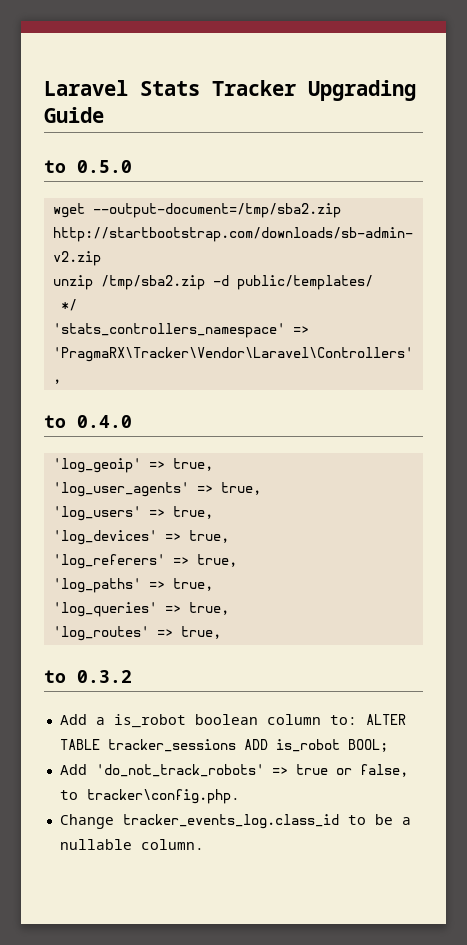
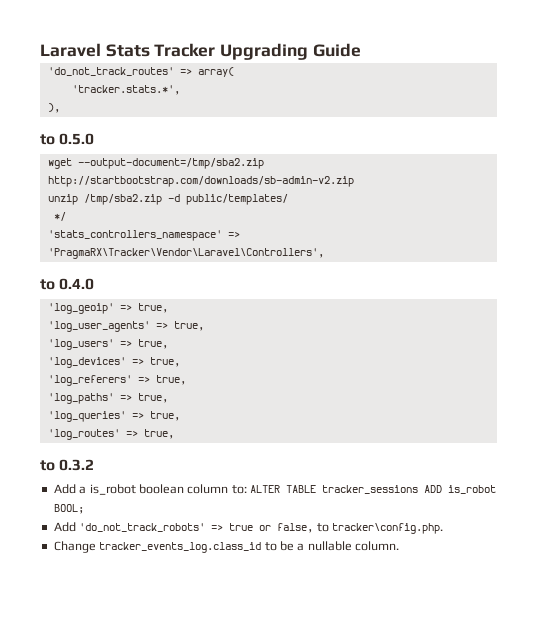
+ 'do_not_track_routes' => array(
+ 'tracker.stats.*',
+ ),

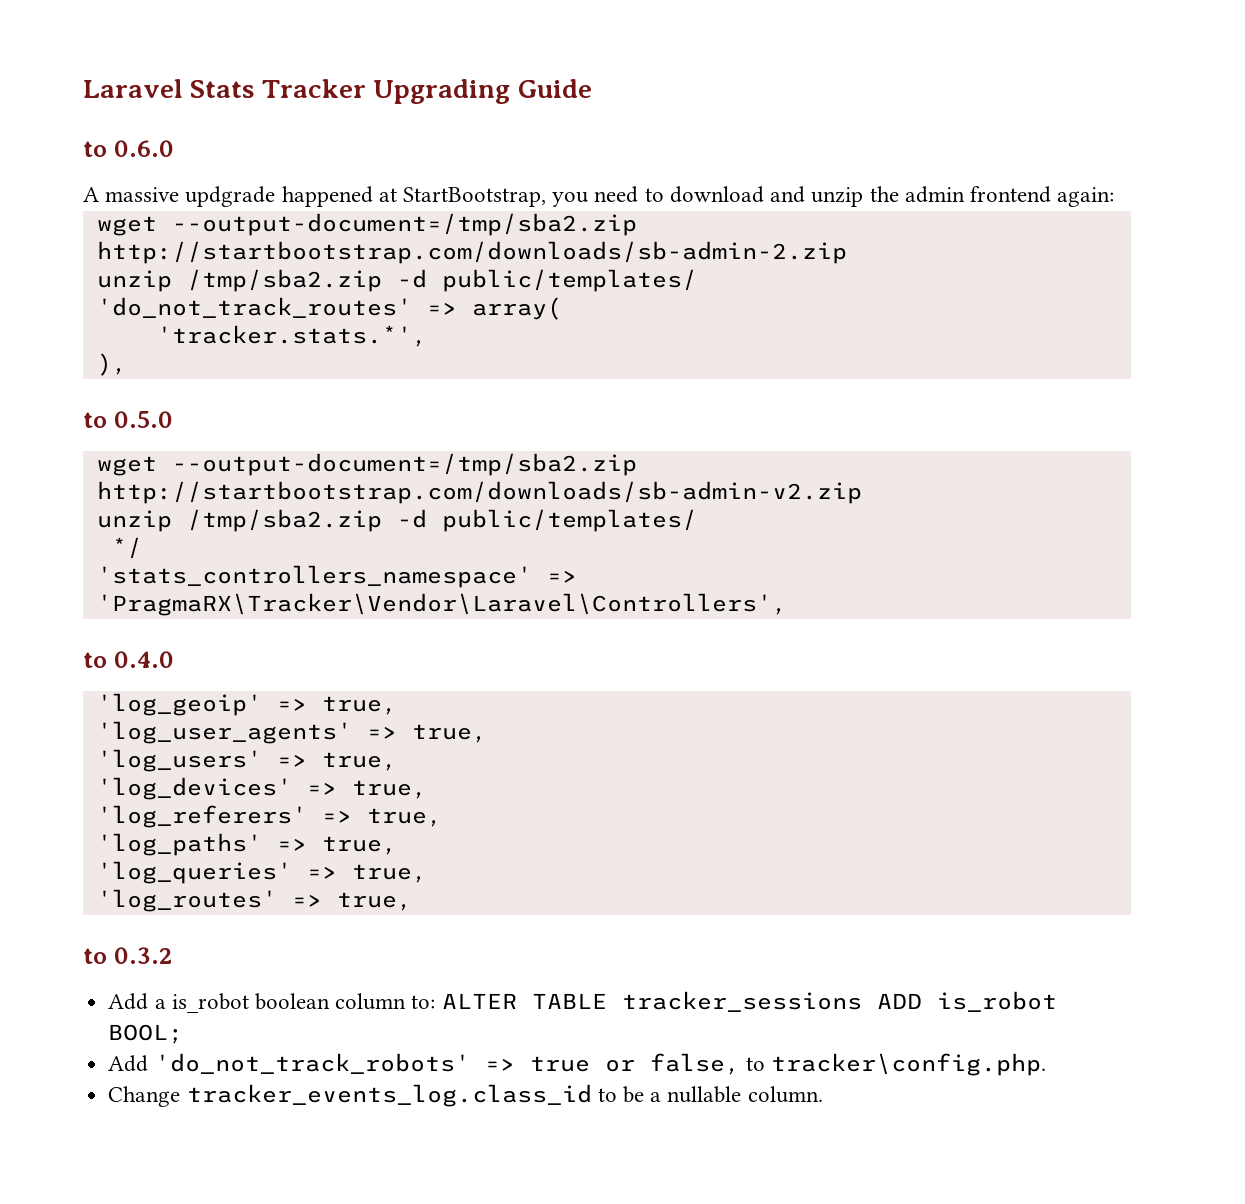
+ to 0.6.0
+ A massive updgrade happened at StartBootstrap, you need to download and unzip the admin frontend again:
+ wget --output-document=/tmp/sba2.zip http://startbootstrap.com/downloads/sb-admin-2.zip
+ unzip /tmp/sba2.zip -d public/templates/

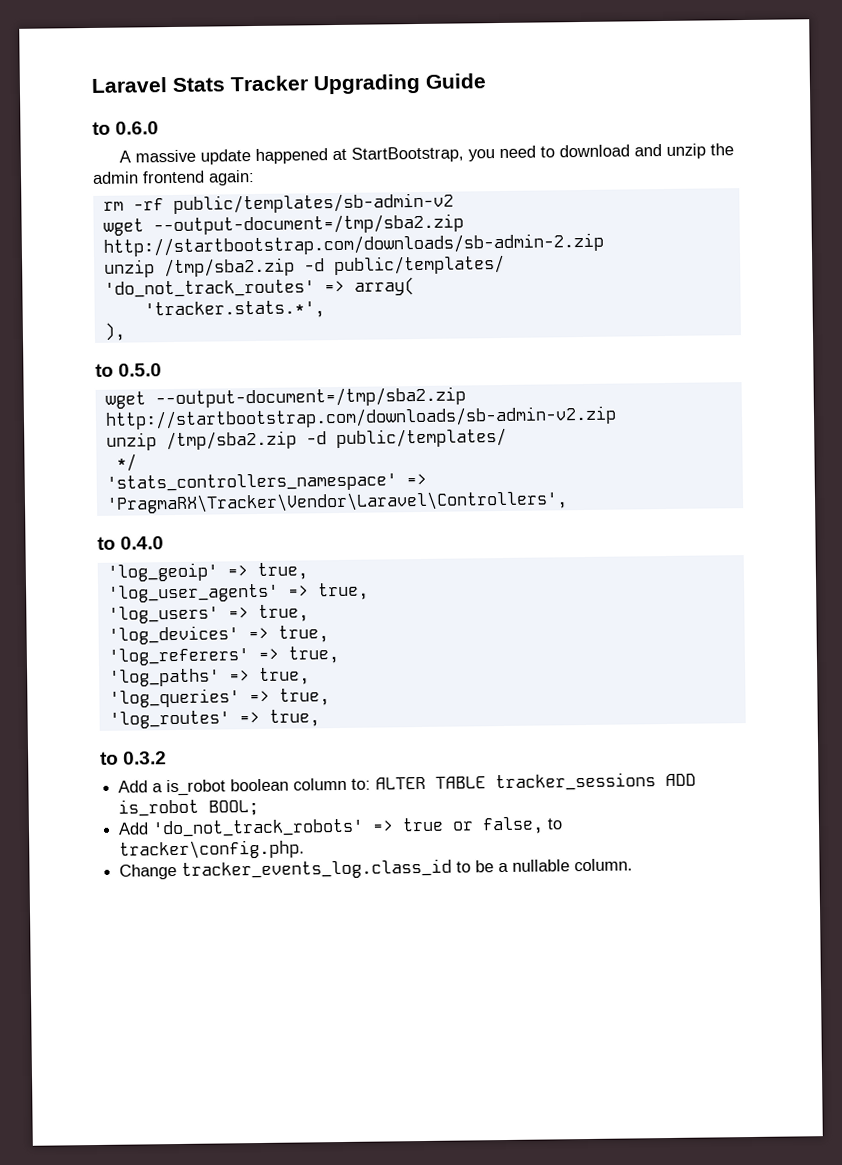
- A massive updgrade happened at StartBootstrap, you need to download and unzip the admin frontend again:
+ A massive update happened at StartBootstrap, you need to download and unzip the admin frontend again:
+ rm -rf public/templates/sb-admin-v2

